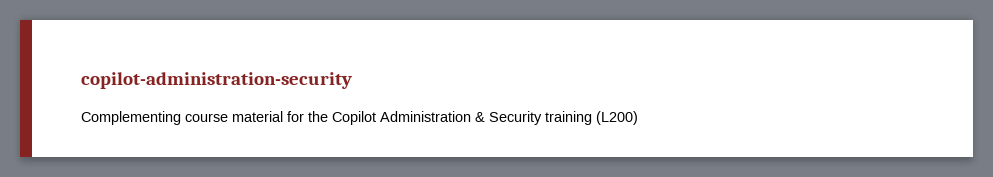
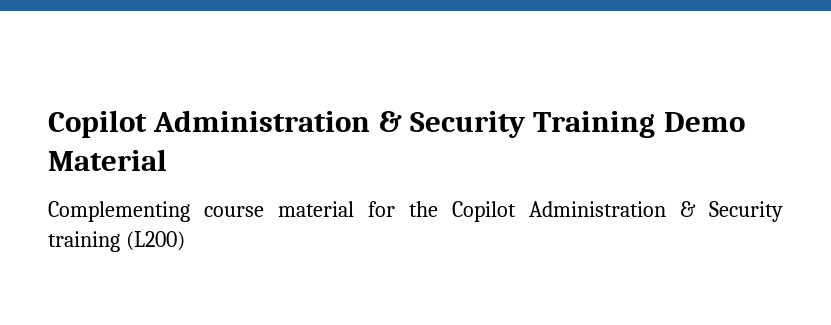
- copilot-administration-security
+ Copilot Administration & Security Training Demo Material

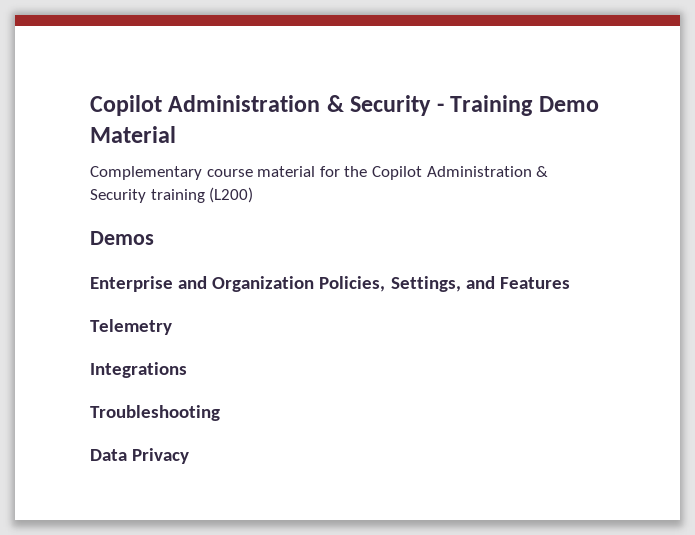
- Copilot Administration & Security Training Demo Material
+ Copilot Administration & Security - Training Demo Material
- Complementing course material for the Copilot Administration & Security training (L200)
+ Complementary course material for the Copilot Administration & Security training (L200)
+ Demos
+ Enterprise and Organization Policies, Settings, and Features
+ Telemetry
+ Integrations
+ Troubleshooting
+ Data Privacy

